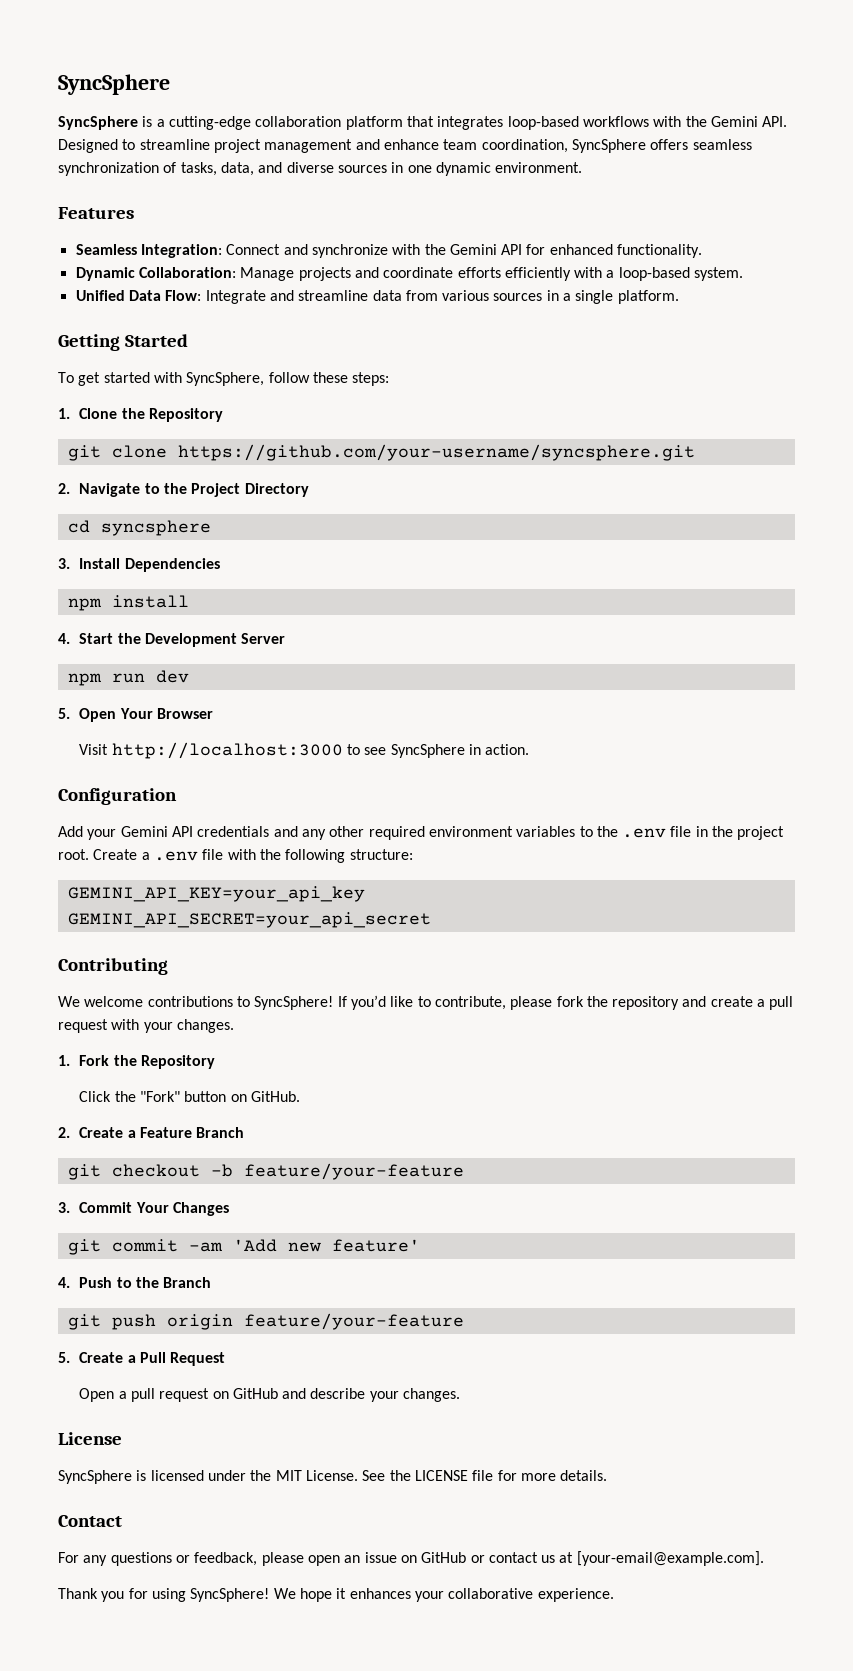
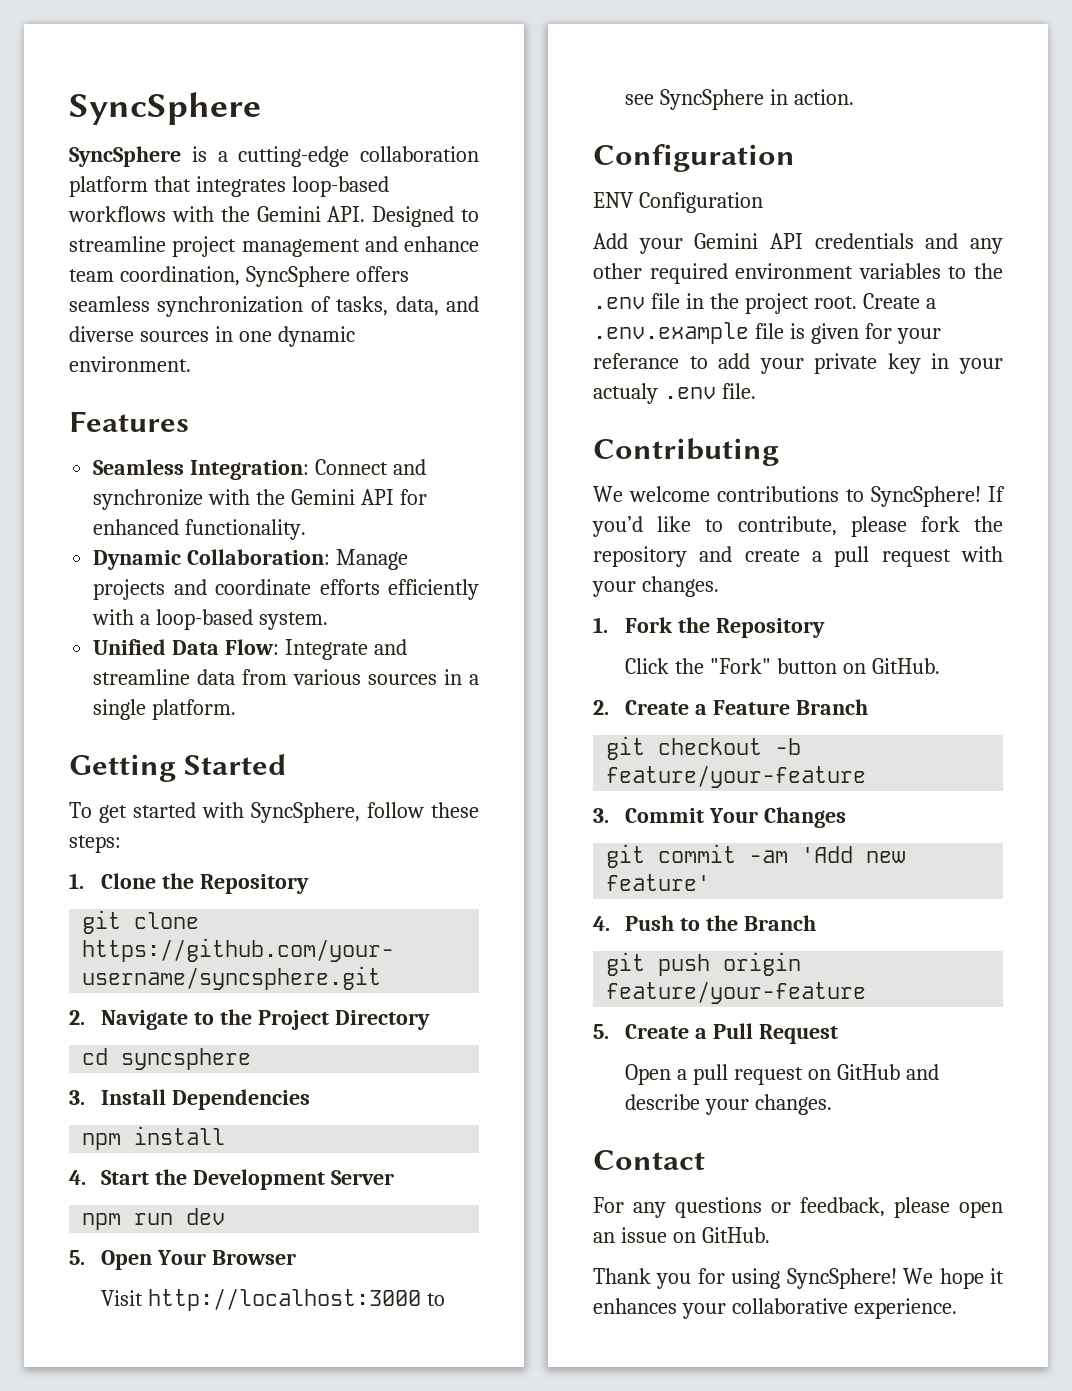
+ ENV Configuration
- Create a .env file with the following structure:
- GEMINI_API_KEY=your_api_key
- GEMINI_API_SECRET=your_api_secret
+ Create a .env.example file is given for your referance to add your private key in your actualy .env file.
- License
- SyncSphere is licensed under the MIT License. See the LICENSE file for more details.
- For any questions or feedback, please open an issue on GitHub or contact us at [your-email@example.com].
+ For any questions or feedback, please open an issue on GitHub.

